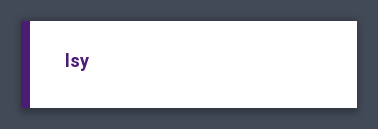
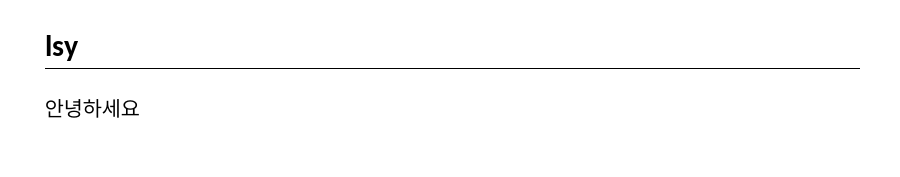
+ 안녕하세요

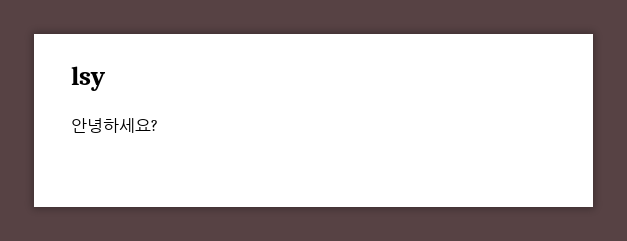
- 안녕하세요
+ 안녕하세요?

